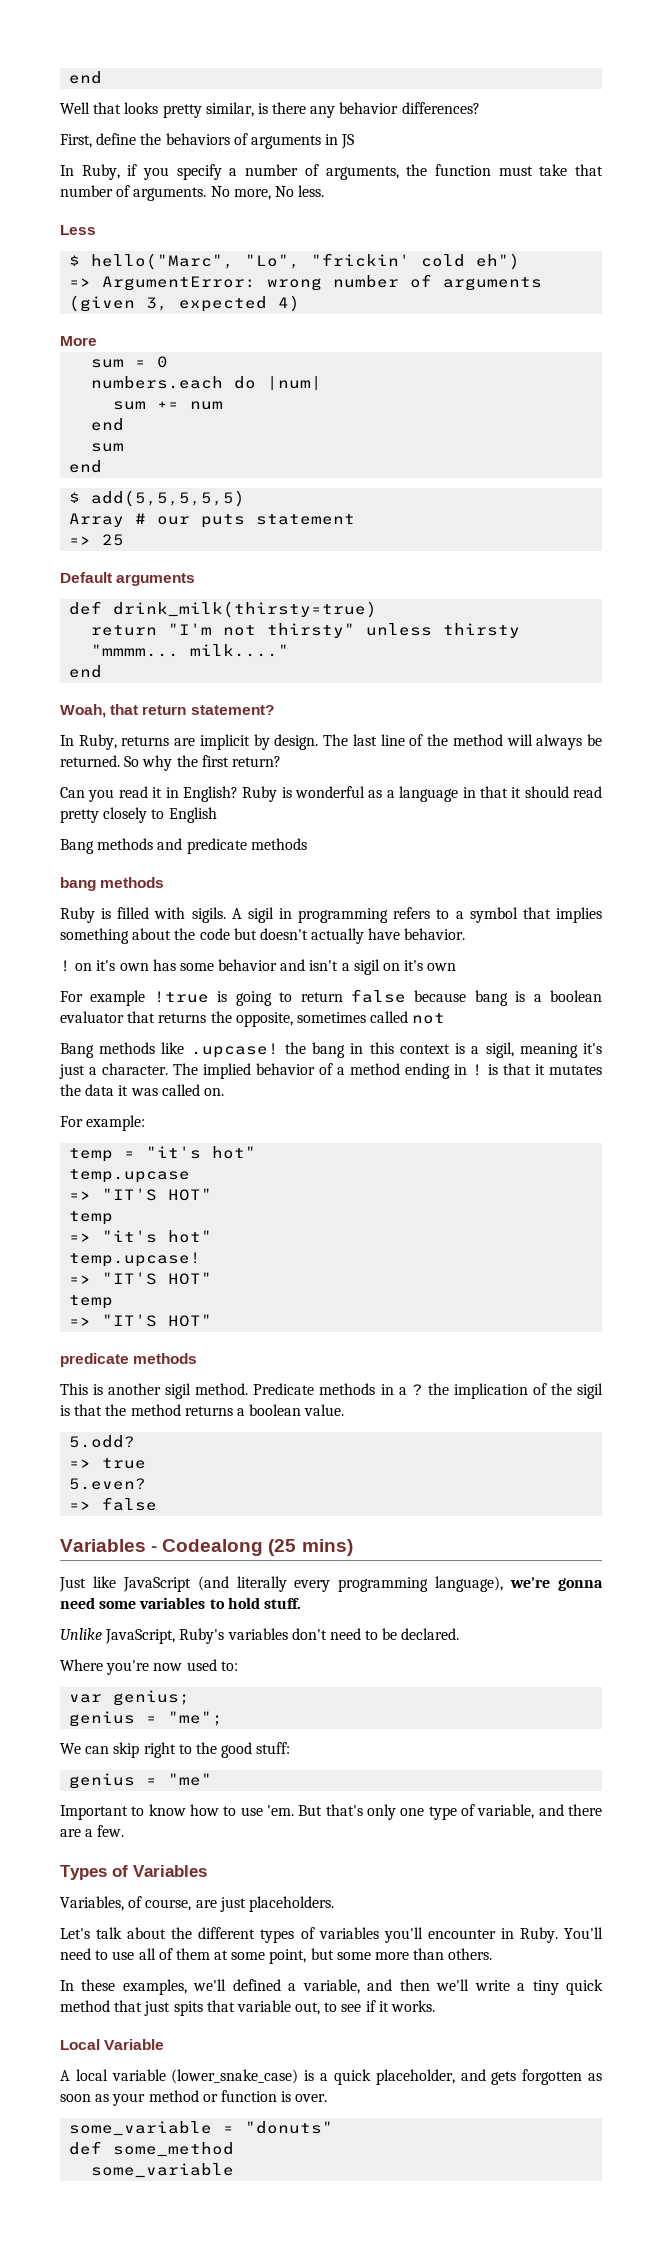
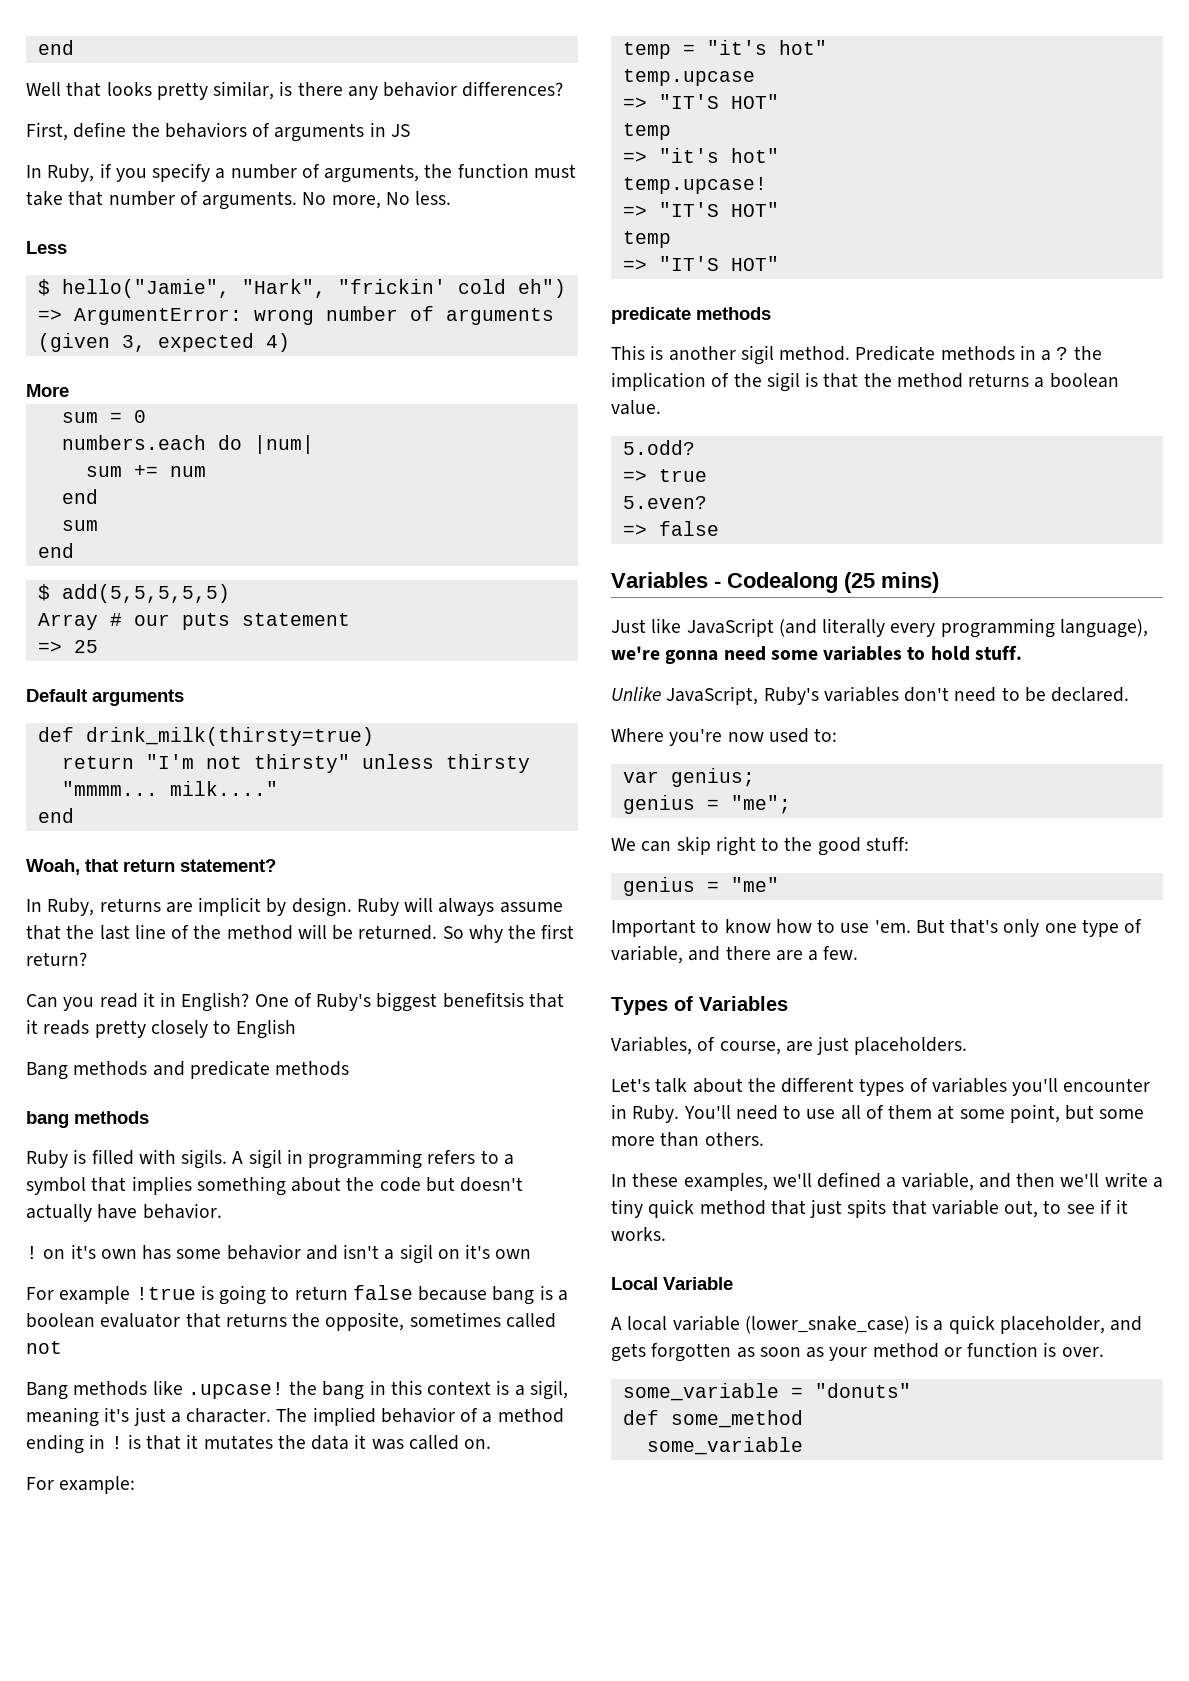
- $ hello("Marc", "Lo", "frickin' cold eh")
+ $ hello("Jamie", "Hark", "frickin' cold eh")
- The last line of the method will always be returned.
+ Ruby will always assume that the last line of the method will be returned.
- Ruby is wonderful as a language in that it should read pretty closely to English
+ One of Ruby's biggest benefitsis that it reads pretty closely to English

